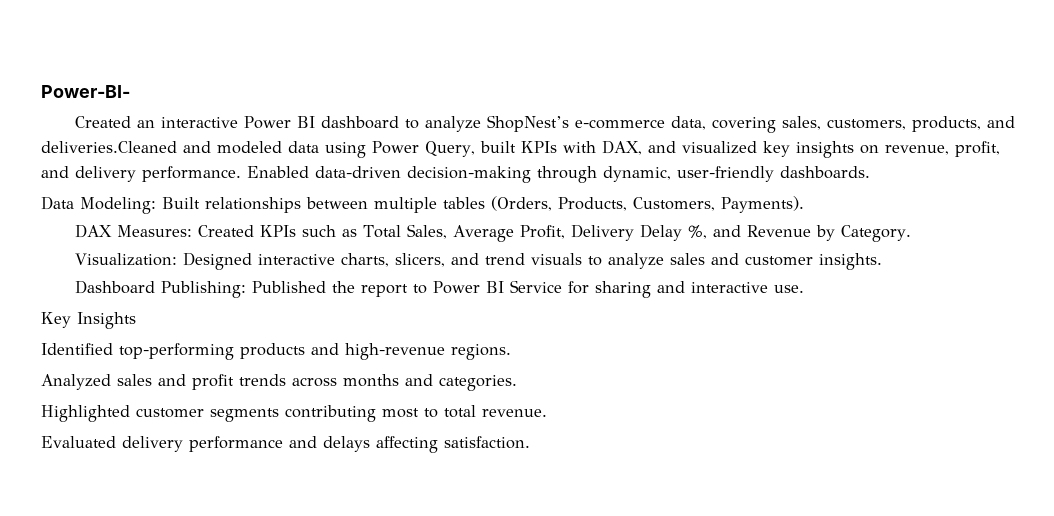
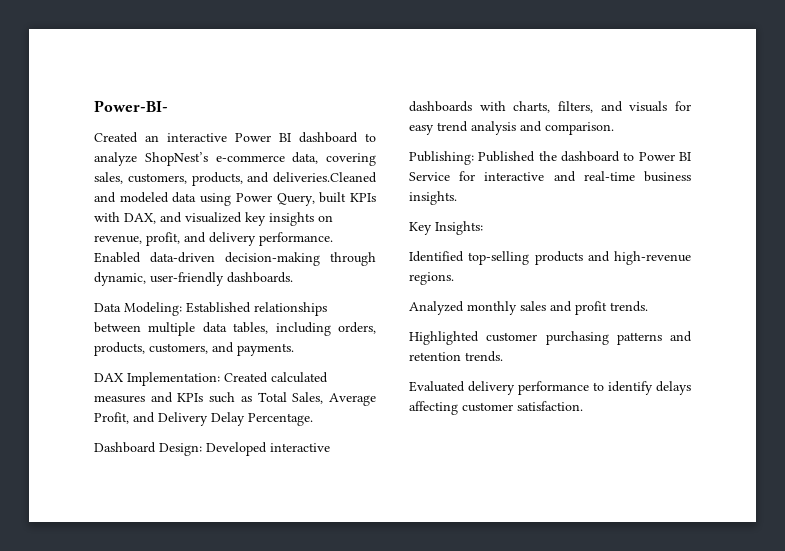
- Data Modeling: Built relationships between multiple tables (Orders, Products, Customers, Payments).
- DAX Measures: Created KPIs such as Total Sales, Average Profit, Delivery Delay %, and Revenue by Category.
- Visualization: Designed interactive charts, slicers, and trend visuals to analyze sales and customer insights.
- Dashboard Publishing: Published the report to Power BI Service for sharing and interactive use.
+ Data Modeling: Established relationships between multiple data tables, including orders, products, customers, and payments.
+ DAX Implementation: Created calculated measures and KPIs such as Total Sales, Average Profit, and Delivery Delay Percentage.
+ Dashboard Design: Developed interactive dashboards with charts, filters, and visuals for easy trend analysis and comparison.
+ Publishing: Published the dashboard to Power BI Service for interactive and real-time business insights.
- Key Insights
+ Key Insights:
- Identified top-performing products and high-revenue regions.
+ Identified top-selling products and high-revenue regions.
- Analyzed sales and profit trends across months and categories.
- Highlighted customer segments contributing most to total revenue.
+ Analyzed monthly sales and profit trends.
+ Highlighted customer purchasing patterns and retention trends.
- Evaluated delivery performance and delays affecting satisfaction.
+ Evaluated delivery performance to identify delays affecting customer satisfaction.

